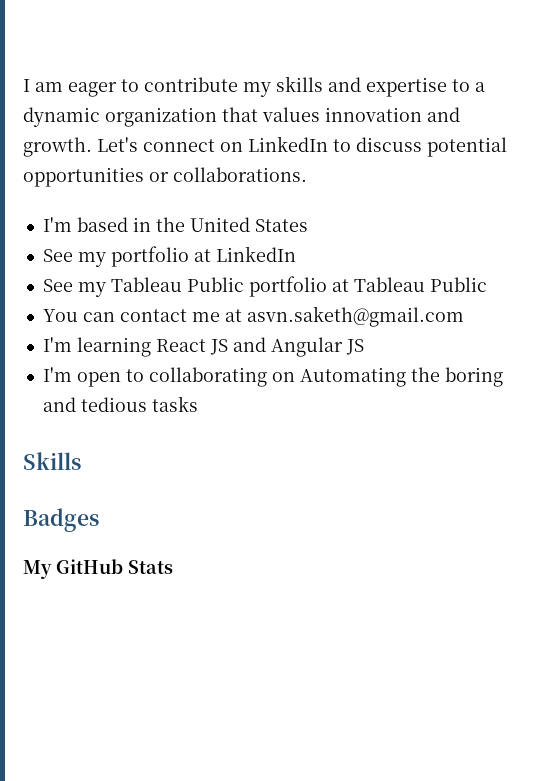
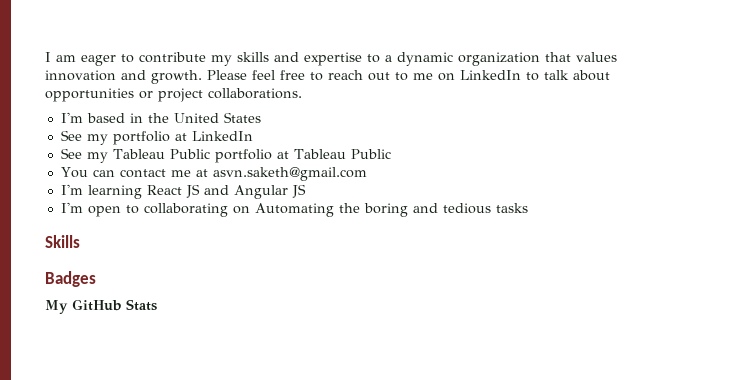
- Let's connect on LinkedIn to discuss potential opportunities or collaborations.
+ Please feel free to reach out to me on LinkedIn to talk about opportunities or project collaborations.

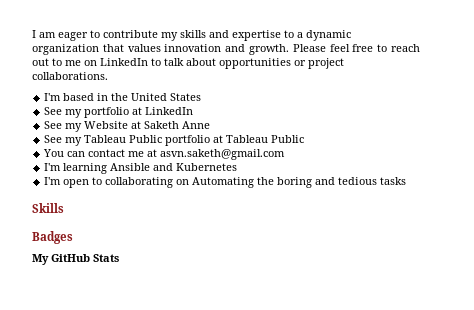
+ See my Website at Saketh Anne
- I'm learning React JS and Angular JS
+ I'm learning Ansible and Kubernetes

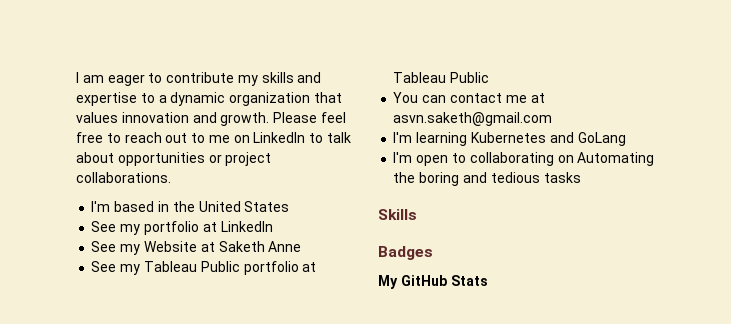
- I'm learning Ansible and Kubernetes
+ I'm learning Kubernetes and GoLang

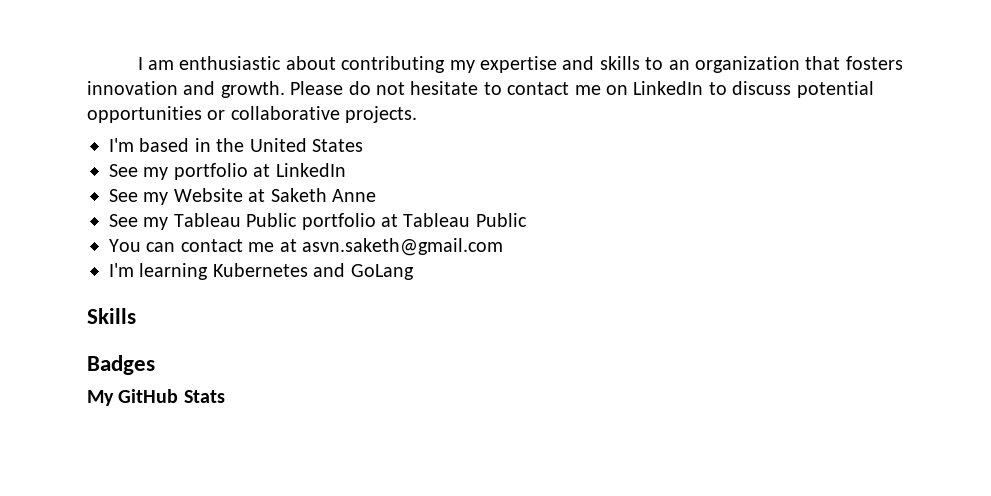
- I am eager to contribute my skills and expertise to a dynamic organization that values innovation and growth.
+ I am enthusiastic about contributing my expertise and skills to an organization that fosters innovation and growth.
- Please feel free to reach out to me on LinkedIn to talk about opportunities or project collaborations.
+ Please do not hesitate to contact me on LinkedIn to discuss potential opportunities or collaborative projects.
- I'm open to collaborating on Automating the boring and tedious tasks

